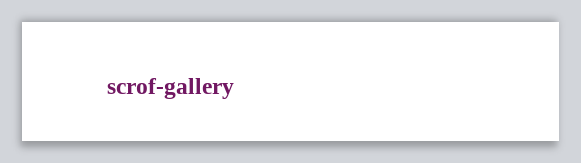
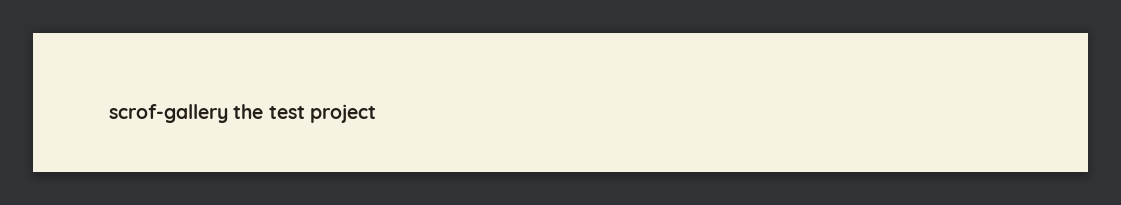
- scrof-gallery
+ scrof-gallery the test project

